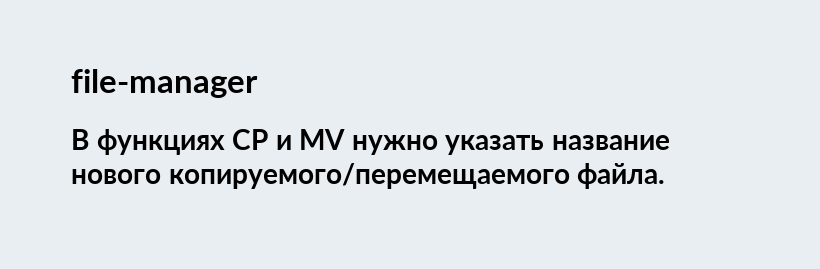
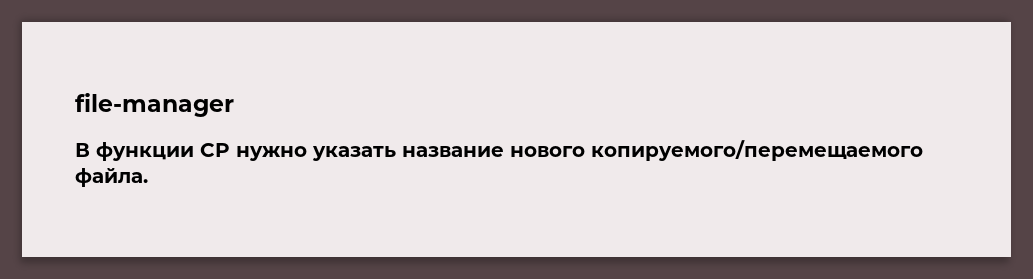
- В функциях CP и MV нужно указать название нового копируемого/перемещаемого файла.
+ В функции CP нужно указать название нового копируемого/перемещаемого файла.

